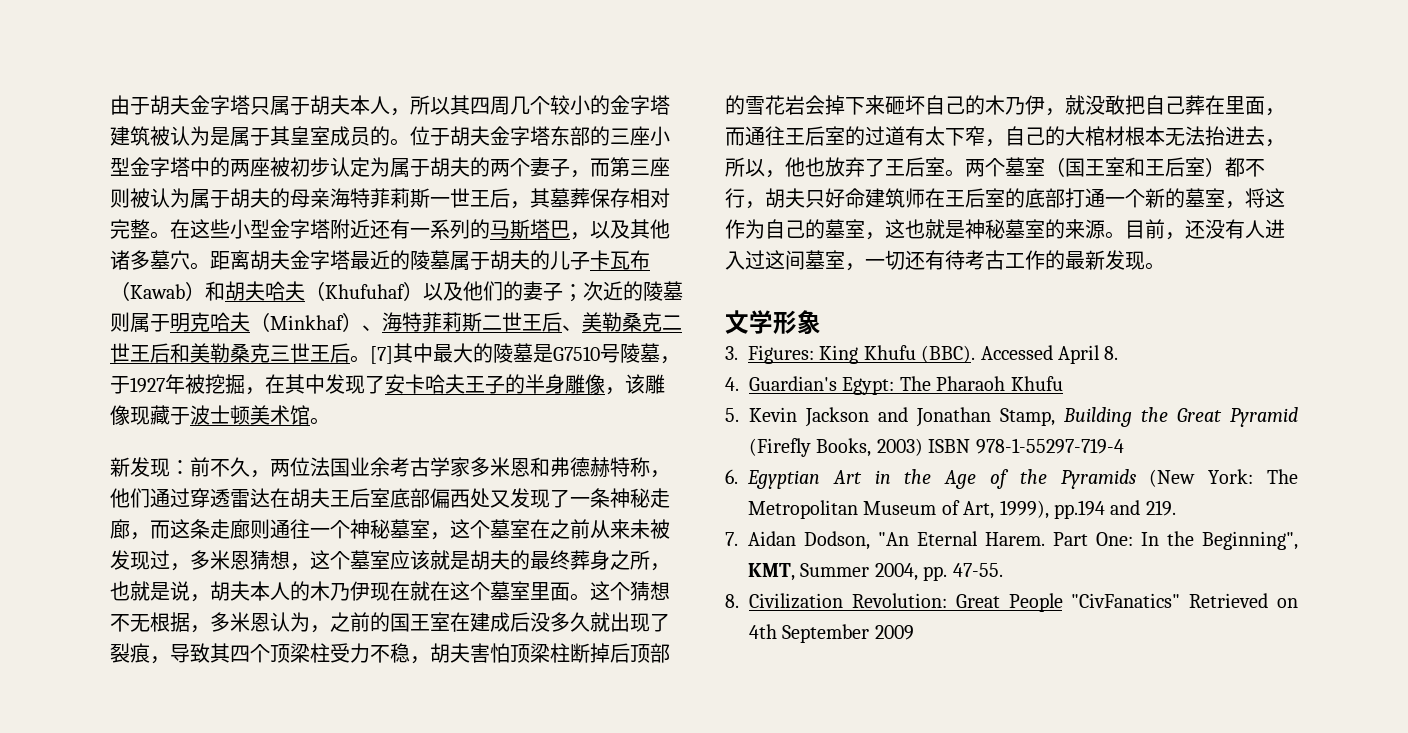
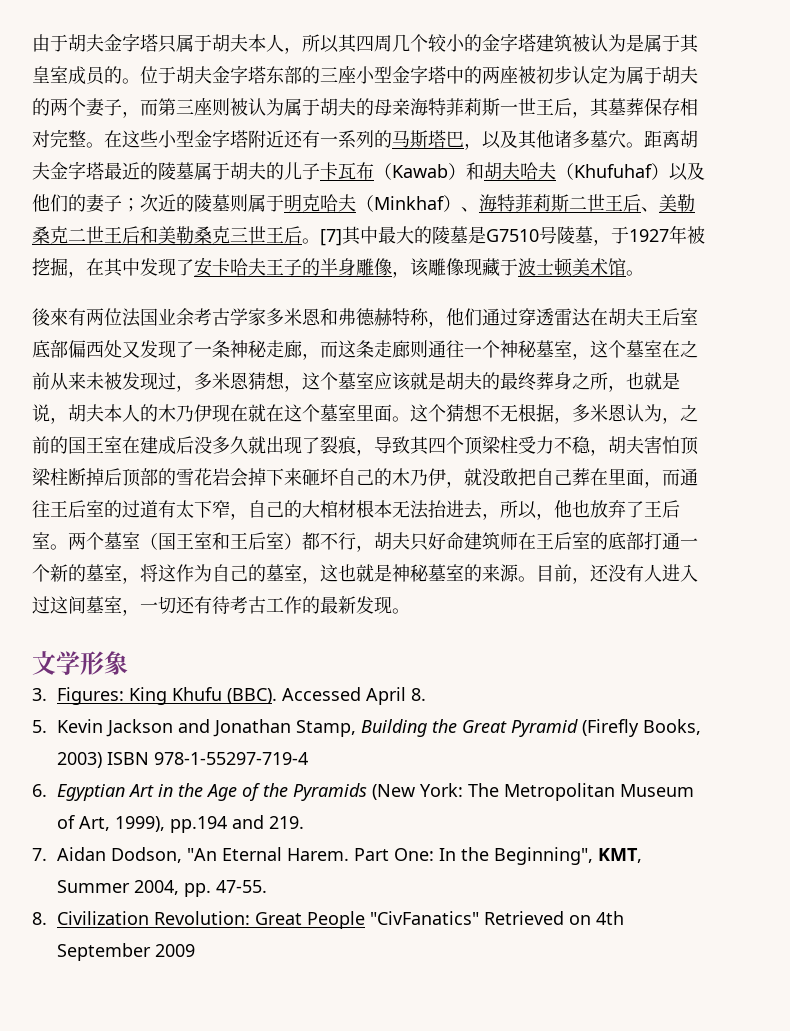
- 新发现：前不久，两位法国业余考古学家多米恩和弗德赫特称，他们通过穿透雷达在胡夫王后室底部偏西处又发现了一条神秘走廊，而这条走廊则通往一个神秘墓室，这个墓室在之前从来未被发现过，多米恩猜想，这个墓室应该就是胡夫的最终葬身之所，也就是说，胡夫本人的木乃伊现在就在这个墓室里面。
+ 後來有两位法国业余考古学家多米恩和弗德赫特称，他们通过穿透雷达在胡夫王后室底部偏西处又发现了一条神秘走廊，而这条走廊则通往一个神秘墓室，这个墓室在之前从来未被发现过，多米恩猜想，这个墓室应该就是胡夫的最终葬身之所，也就是说，胡夫本人的木乃伊现在就在这个墓室里面。
- 4. Guardian's Egypt: The Pharaoh Khufu

